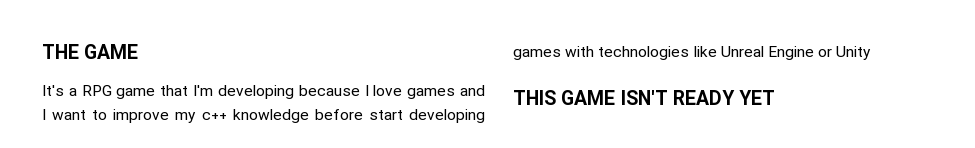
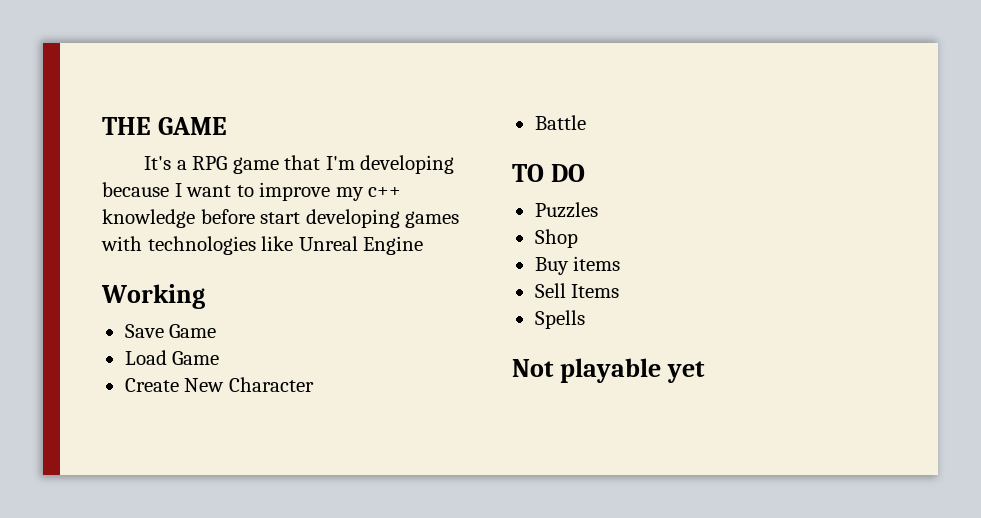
- It's a RPG game that I'm developing because I love games and I want to improve my c++ knowledge before start developing games with technologies like Unreal Engine or Unity
- THIS GAME ISN'T READY YET
+ It's a RPG game that I'm developing because I want to improve my c++ knowledge before start developing games with technologies like Unreal Engine
+ Working
+ Save Game
+ Load Game
+ Create New Character
+ Battle
+ TO DO
+ Puzzles
+ Shop
+ Buy items
+ Sell Items
+ Spells
+ Not playable yet

